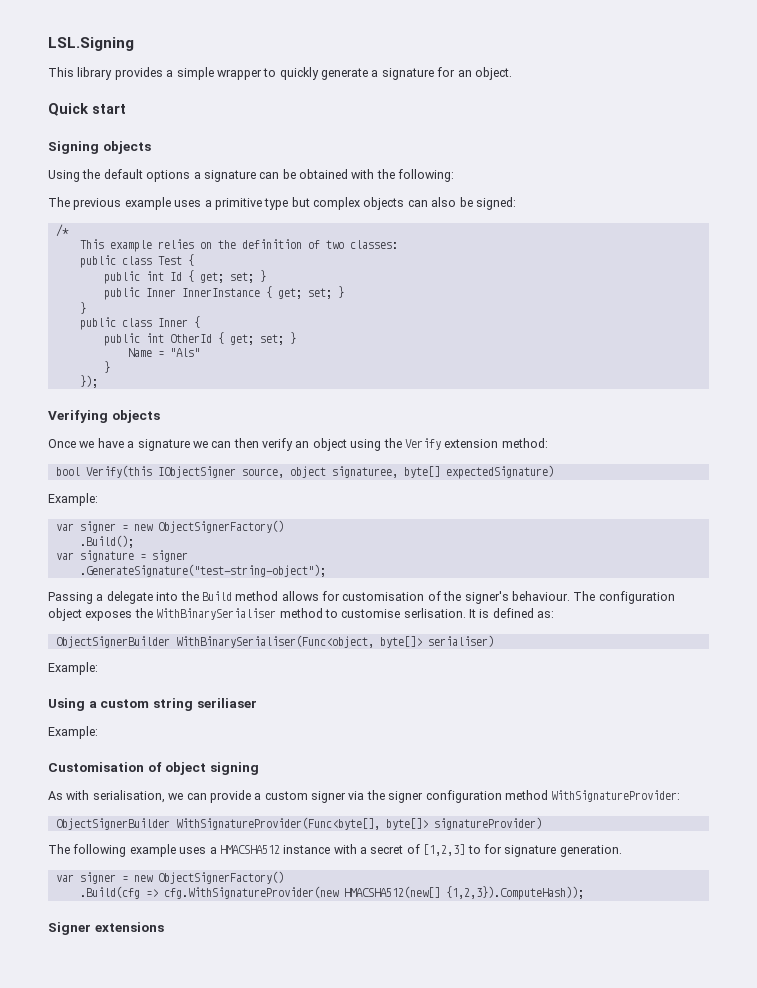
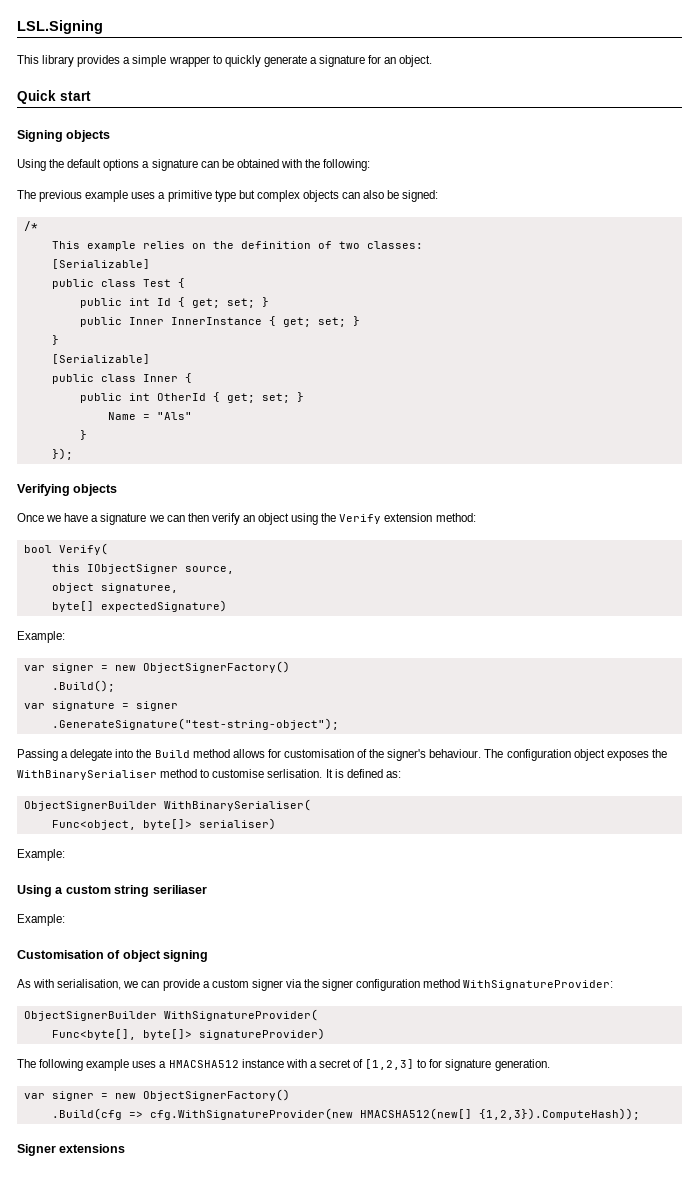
  This example relies on the definition of two classes:
+ [Serializable]
  public Inner InnerInstance { get; set; }
  }
+ [Serializable]
- bool Verify(this IObjectSigner source, object signaturee, byte[] expectedSignature)
+ bool Verify(
+ this IObjectSigner source,
+ object signaturee,
+ byte[] expectedSignature)
- ObjectSignerBuilder WithBinarySerialiser(Func<object, byte[]> serialiser)
+ ObjectSignerBuilder WithBinarySerialiser(
+ Func<object, byte[]> serialiser)
- ObjectSignerBuilder WithSignatureProvider(Func<byte[], byte[]> signatureProvider)
+ ObjectSignerBuilder WithSignatureProvider(
+ Func<byte[], byte[]> signatureProvider)

